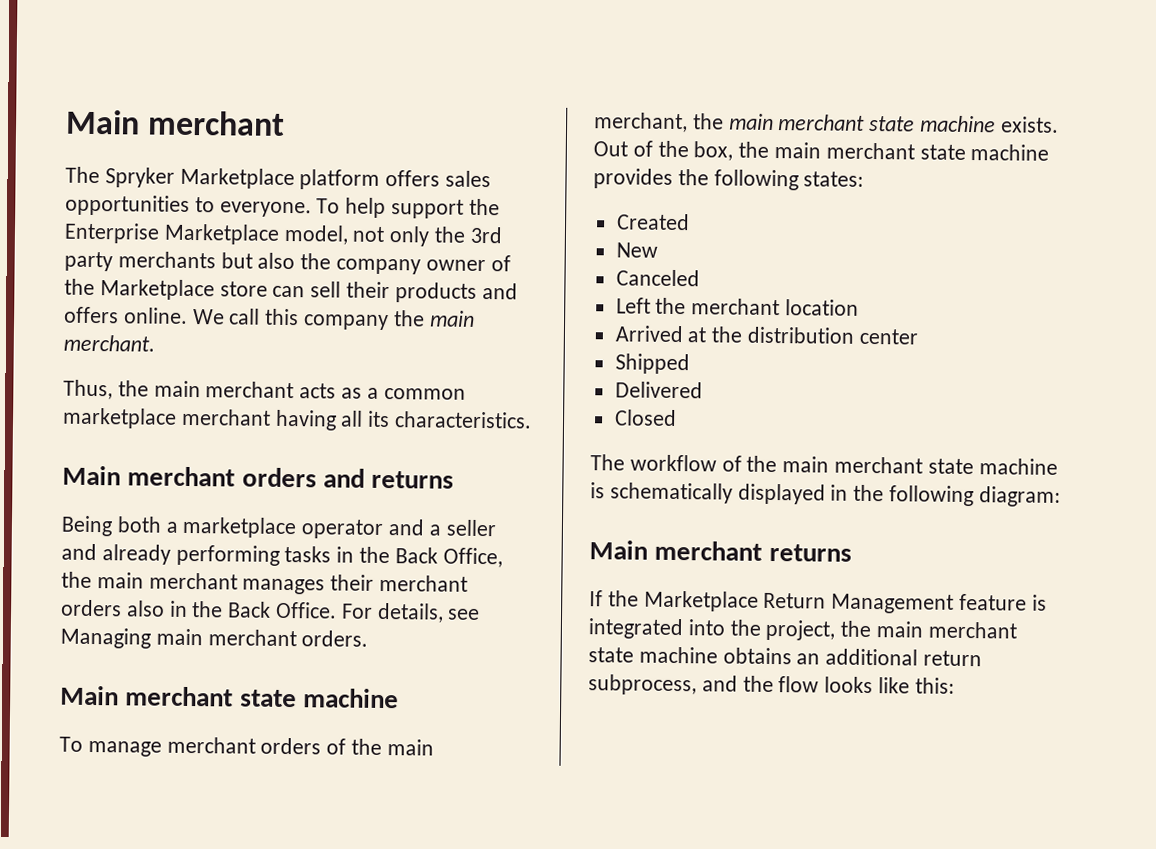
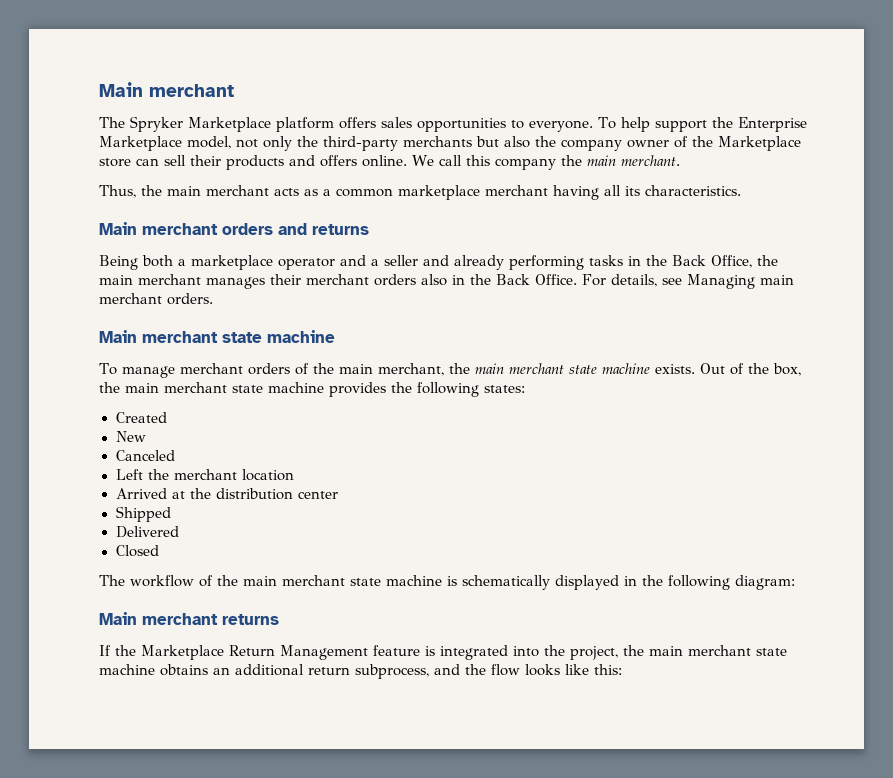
- To help support the Enterprise Marketplace model, not only the 3rd party merchants but also the company owner of the Marketplace store can sell their products and offers online.
+ To help support the Enterprise Marketplace model, not only the third-party merchants but also the company owner of the Marketplace store can sell their products and offers online.

